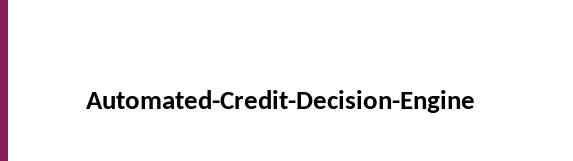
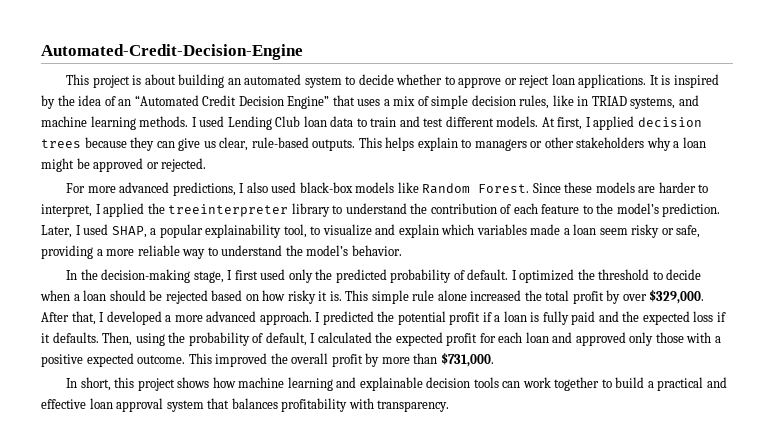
+ This project is about building an automated system to decide whether to approve or reject loan applications. It is inspired by the idea of an “Automated Credit Decision Engine” that uses a mix of simple decision rules, like in TRIAD systems, and machine learning methods. I used Lending Club loan data to train and test different models. At first, I applied decision trees because they can give us clear, rule-based outputs. This helps explain to managers or other stakeholders why a loan might be approved or rejected.
+ For more advanced predictions, I also used black-box models like Random Forest. Since these models are harder to interpret, I applied the treeinterpreter library to understand the contribution of each feature to the model’s prediction. Later, I used SHAP, a popular explainability tool, to visualize and explain which variables made a loan seem risky or safe, providing a more reliable way to understand the model’s behavior.
+ In the decision-making stage, I first used only the predicted probability of default. I optimized the threshold to decide when a loan should be rejected based on how risky it is. This simple rule alone increased the total profit by over $329,000. After that, I developed a more advanced approach. I predicted the potential profit if a loan is fully paid and the expected loss if it defaults. Then, using the probability of default, I calculated the expected profit for each loan and approved only those with a positive expected outcome. This improved the overall profit by more than $731,000.
+ In short, this project shows how machine learning and explainable decision tools can work together to build a practical and effective loan approval system that balances profitability with transparency.

